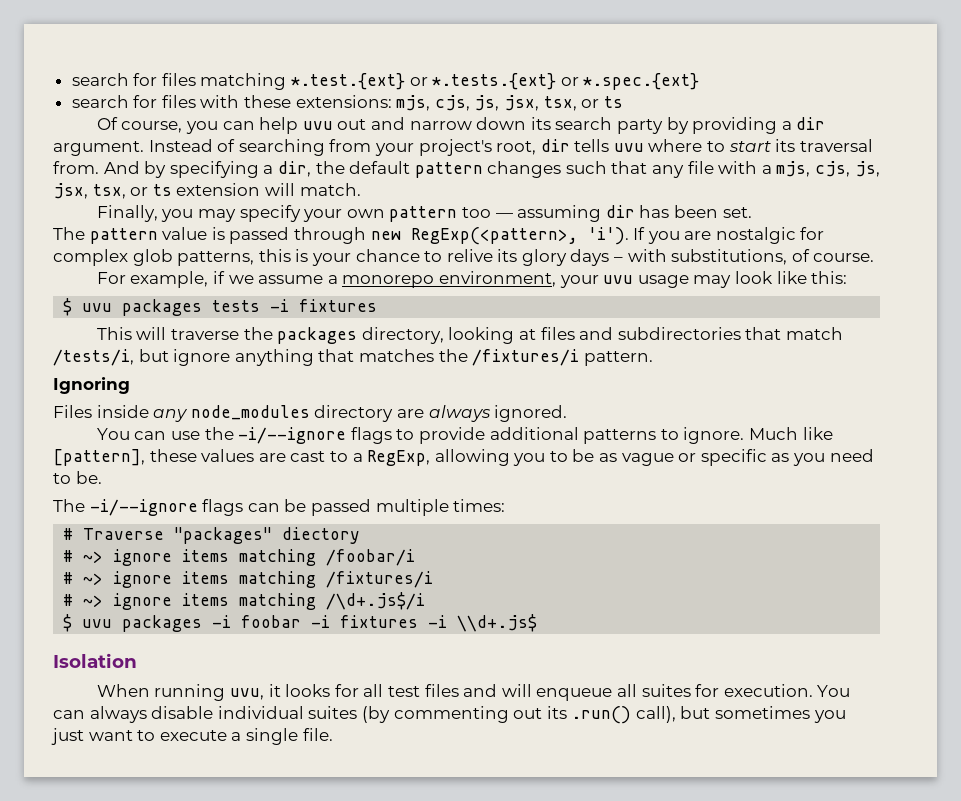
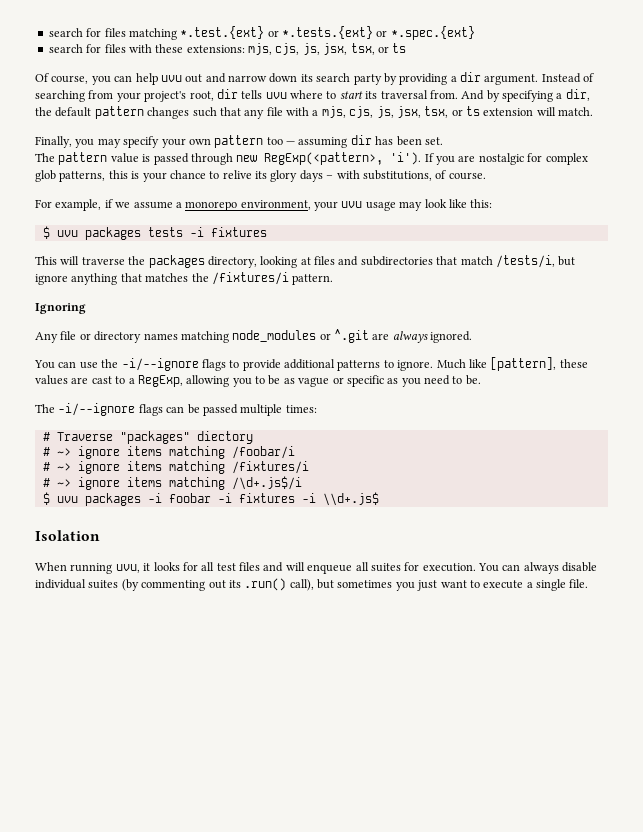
- Files inside any node_modules directory are always ignored.
+ Any file or directory names matching node_modules or ^.git are always ignored.

